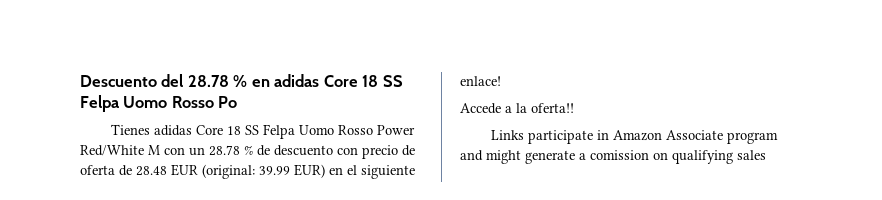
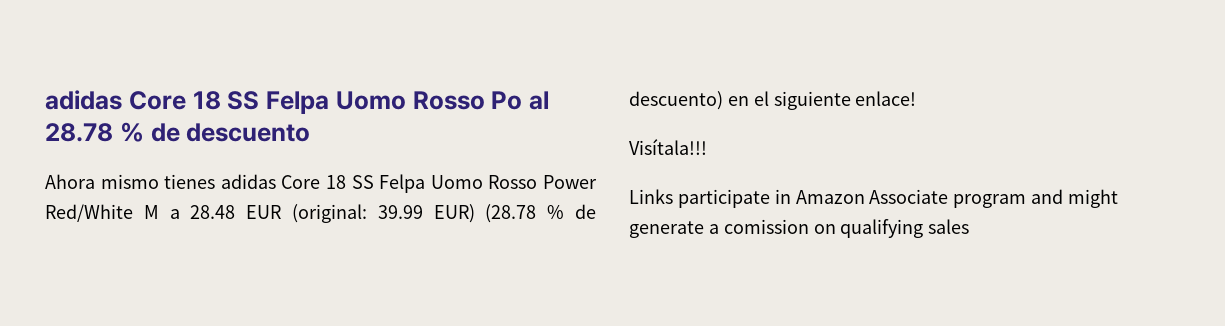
- Descuento del 28.78 % en adidas Core 18 SS Felpa Uomo Rosso Po
- Tienes adidas Core 18 SS Felpa Uomo Rosso Power Red/White M con un 28.78 % de descuento con precio de oferta de 28.48 EUR (original: 39.99 EUR) en el siguiente enlace!
+ adidas Core 18 SS Felpa Uomo Rosso Po al 28.78 % de descuento
+ Ahora mismo tienes adidas Core 18 SS Felpa Uomo Rosso Power Red/White M a 28.48 EUR (original: 39.99 EUR) (28.78 % de descuento) en el siguiente enlace!
- Accede a la oferta!!
+ Visítala!!!

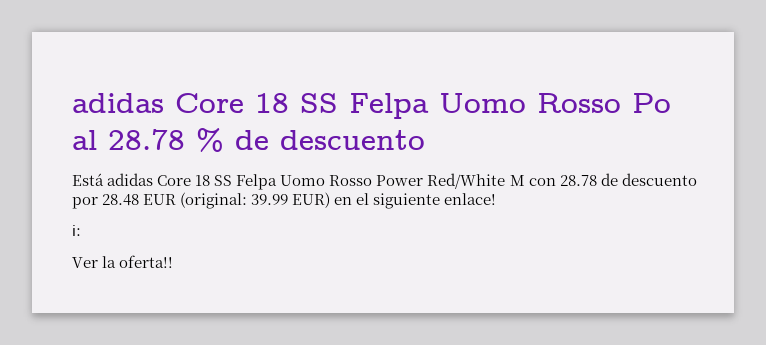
- Ahora mismo tienes adidas Core 18 SS Felpa Uomo Rosso Power Red/White M a 28.48 EUR (original: 39.99 EUR) (28.78 % de descuento) en el siguiente enlace!
+ Está adidas Core 18 SS Felpa Uomo Rosso Power Red/White M con 28.78 de descuento por 28.48 EUR (original: 39.99 EUR) en el siguiente enlace!
- Visítala!!!
- Links participate in Amazon Associate program and might generate a comission on qualifying sales
+ ℹ:
+ Ver la oferta!!

